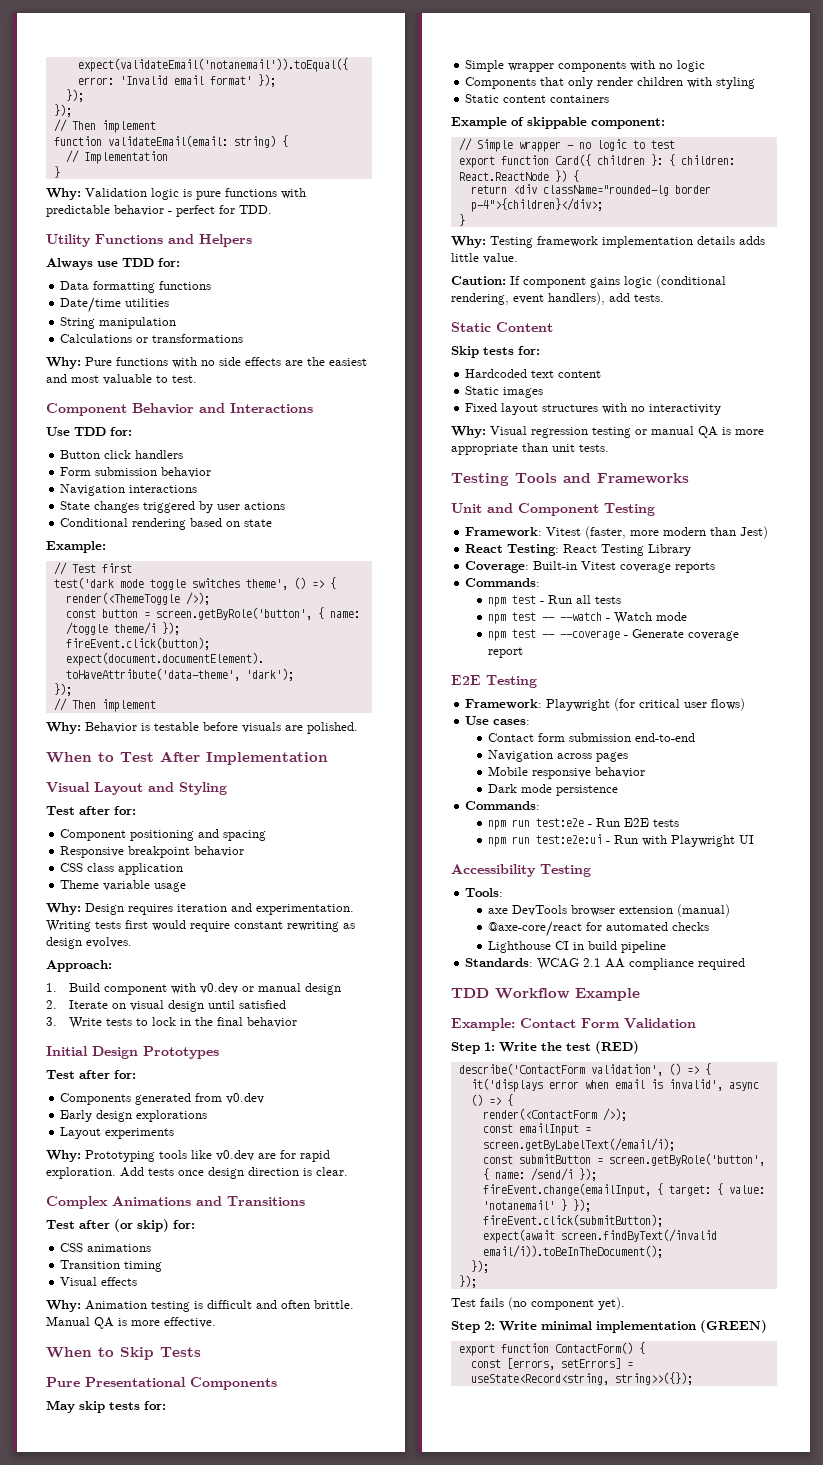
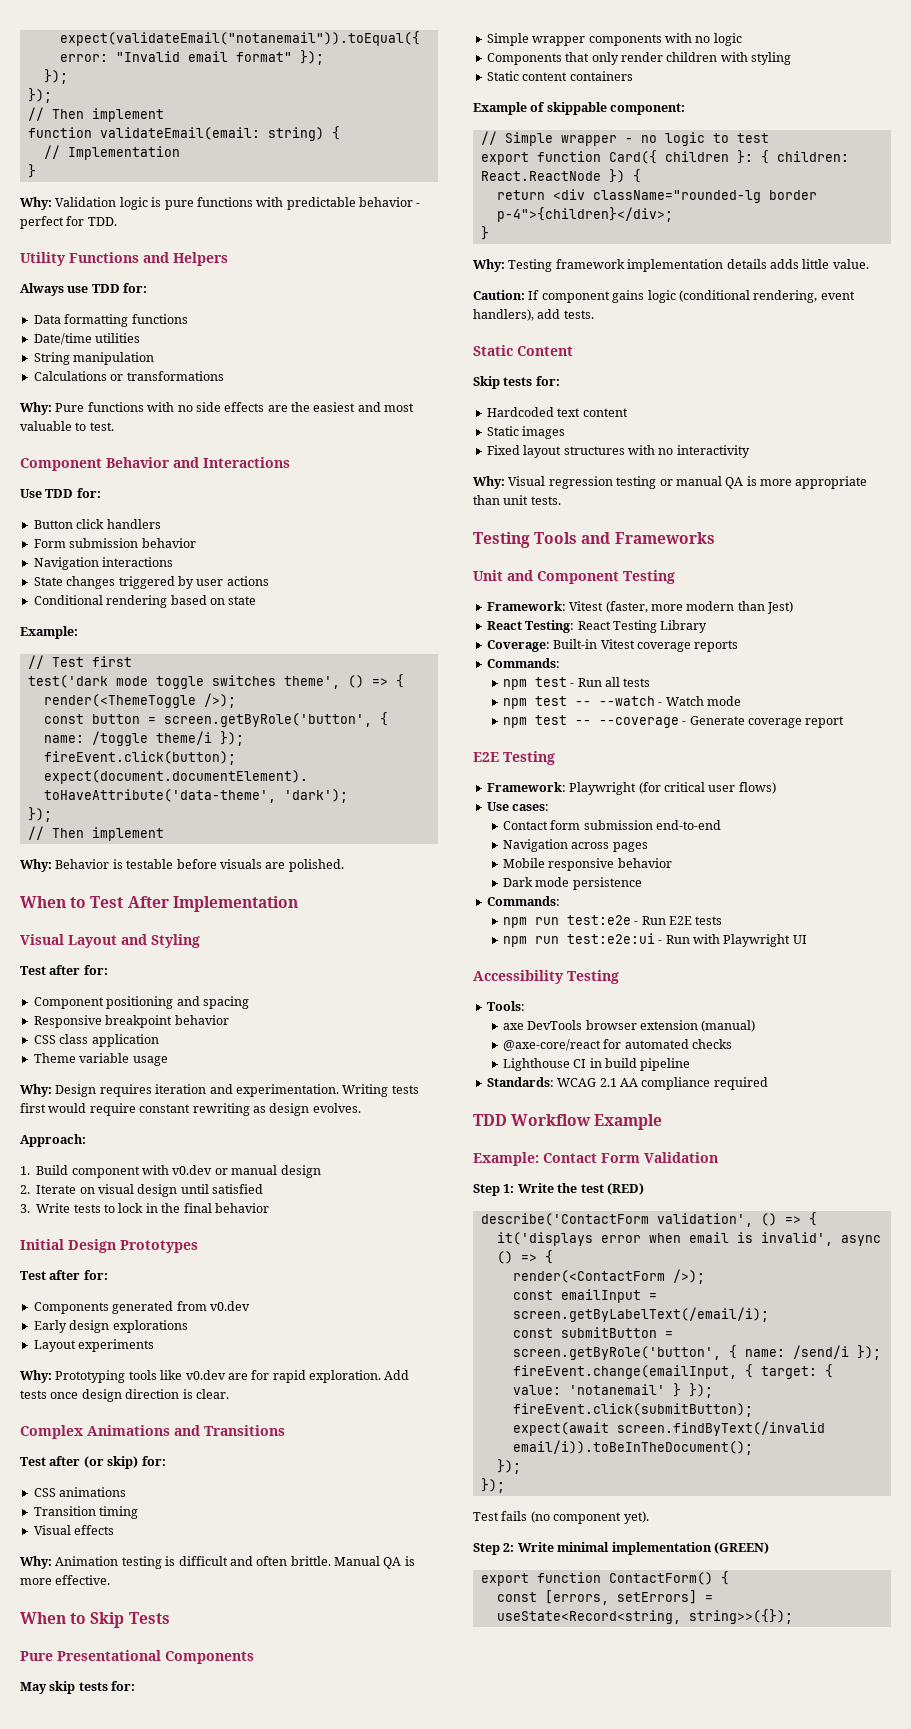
- expect(validateEmail('notanemail')).toEqual({ error: 'Invalid email format' });
+ expect(validateEmail("notanemail")).toEqual({ error: "Invalid email format" });

